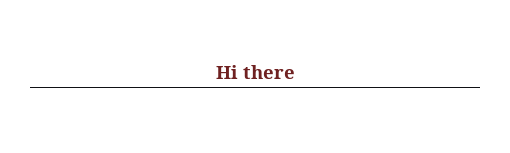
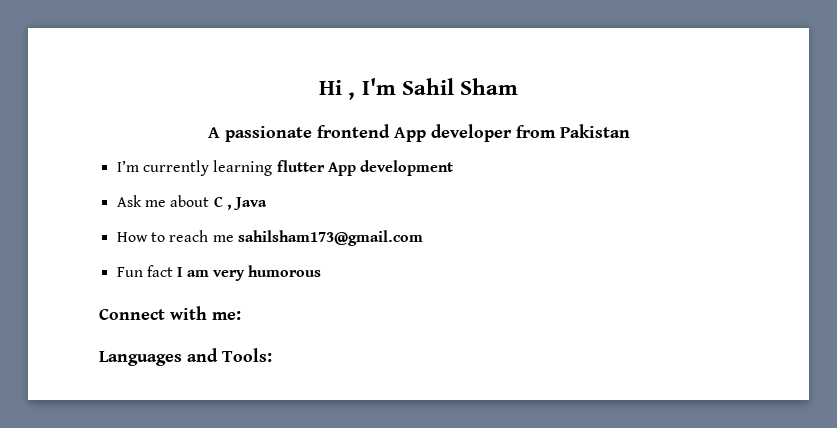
- Hi there
+ Hi , I'm Sahil Sham
+ A passionate frontend App developer from Pakistan
+ I’m currently learning flutter App development
+ Ask me about C , Java
+ How to reach me sahilsham173@gmail.com
+ Fun fact I am very humorous
+ Connect with me:
+ Languages and Tools:

